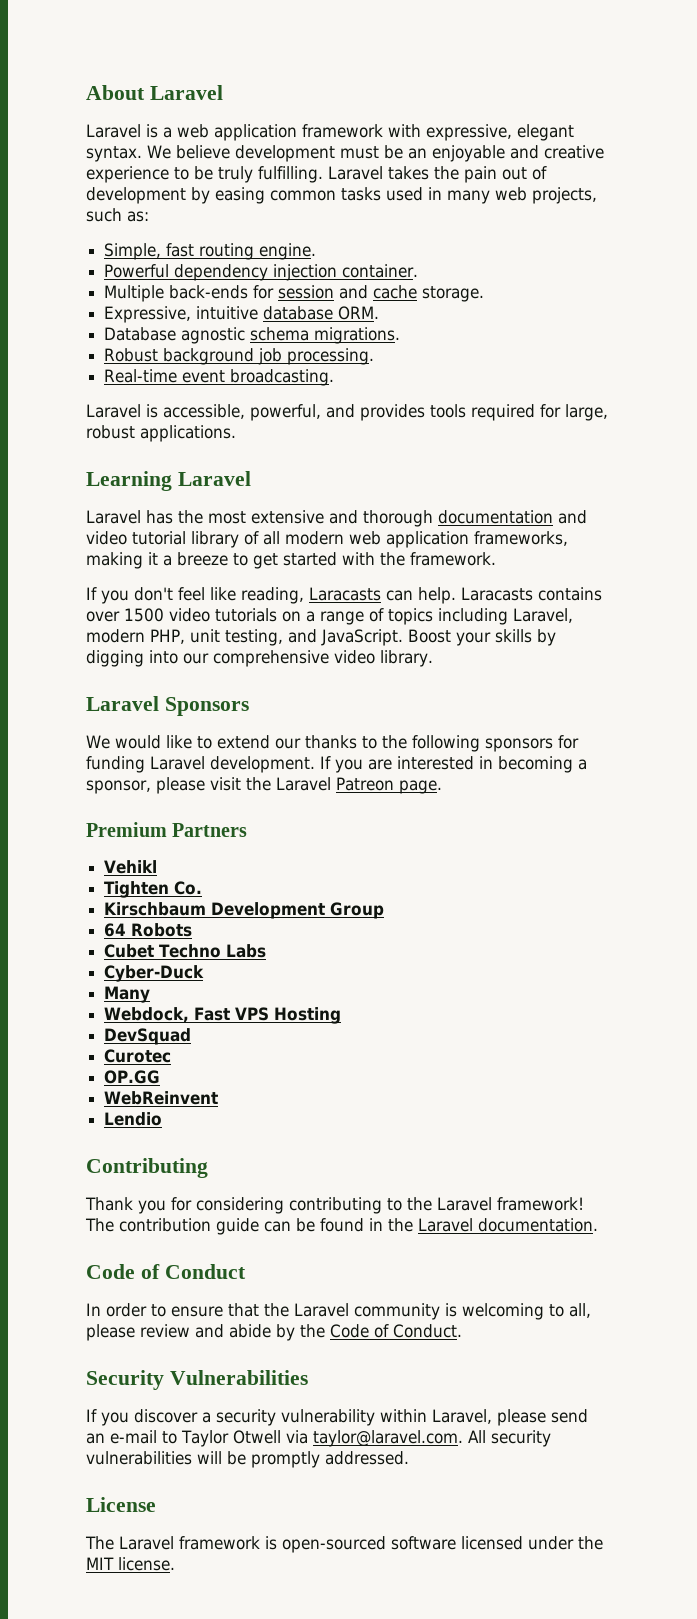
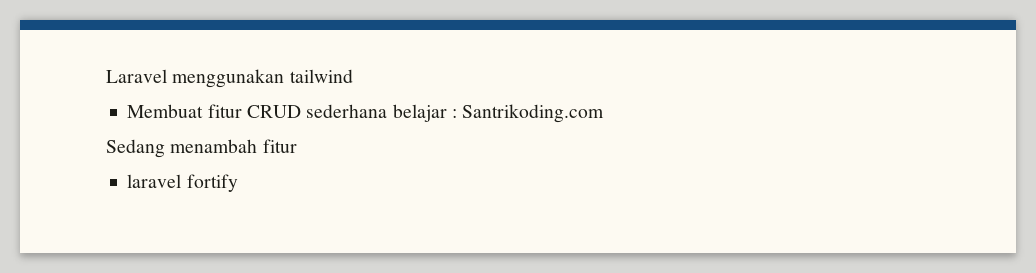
- About Laravel
- Laravel is a web application framework with expressive, elegant syntax. We believe development must be an enjoyable and creative experience to be truly fulfilling. Laravel takes the pain out of development by easing common tasks used in many web projects, such as:
- Simple, fast routing engine.
- Powerful dependency injection container.
- Multiple back-ends for session and cache storage.
- Expressive, intuitive database ORM.
- Database agnostic schema migrations.
- Robust background job processing.
- Real-time event broadcasting.
- Laravel is accessible, powerful, and provides tools required for large, robust applications.
- Learning Laravel
- Laravel has the most extensive and thorough documentation and video tutorial library of all modern web application frameworks, making it a breeze to get started with the framework.
- If you don't feel like reading, Laracasts can help. Laracasts contains over 1500 video tutorials on a range of topics including Laravel, modern PHP, unit testing, and JavaScript. Boost your skills by digging into our comprehensive video library.
- Laravel Sponsors
- We would like to extend our thanks to the following sponsors for funding Laravel development. If you are interested in becoming a sponsor, please visit the Laravel Patreon page.
- Premium Partners
- Vehikl
- Tighten Co.
- Kirschbaum Development Group
- 64 Robots
- Cubet Techno Labs
- Cyber-Duck
- Many
- Webdock, Fast VPS Hosting
- DevSquad
- Curotec
- OP.GG
- WebReinvent
- Lendio
- Contributing
- Thank you for considering contributing to the Laravel framework! The contribution guide can be found in the Laravel documentation.
- Code of Conduct
- In order to ensure that the Laravel community is welcoming to all, please review and abide by the Code of Conduct.
- Security Vulnerabilities
- If you discover a security vulnerability within Laravel, please send an e-mail to Taylor Otwell via taylor@laravel.com. All security vulnerabilities will be promptly addressed.
- License
- The Laravel framework is open-sourced software licensed under the MIT license.
+ Laravel menggunakan tailwind
+ Membuat fitur CRUD sederhana belajar : Santrikoding.com
+ Sedang menambah fitur
+ laravel fortify

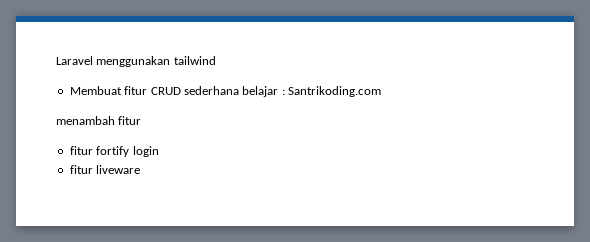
- Sedang menambah fitur
+ menambah fitur
- laravel fortify
+ fitur fortify login
+ fitur liveware

